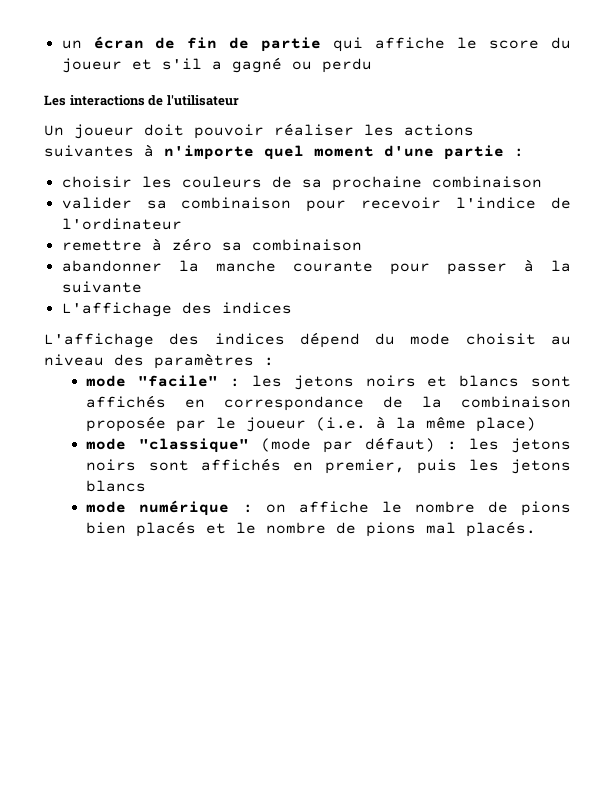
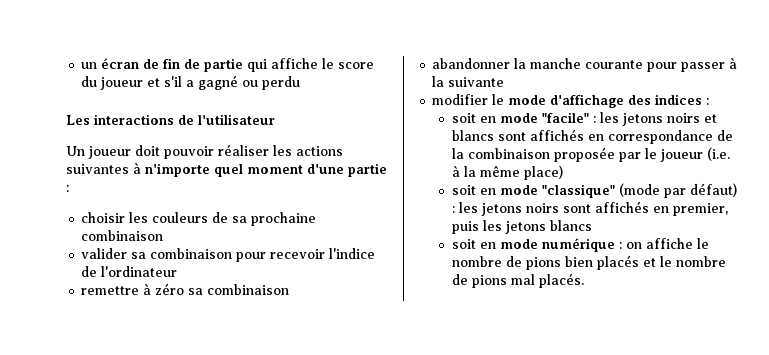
  abandonner la manche courante pour passer à la suivante
- L'affichage des indices
- L'affichage des indices dépend du mode choisit au niveau des paramètres :
- mode "facile" : les jetons noirs et blancs sont affichés en correspondance de la combinaison proposée par le joueur (i.e. à la même place)
+ modifier le mode d'affichage des indices :
+ soit en mode "facile" : les jetons noirs et blancs sont affichés en correspondance de la combinaison proposée par le joueur (i.e. à la même place)
- mode "classique" (mode par défaut) : les jetons noirs sont affichés en premier, puis les jetons blancs
+ soit en mode "classique" (mode par défaut) : les jetons noirs sont affichés en premier, puis les jetons blancs
- mode numérique : on affiche le nombre de pions bien placés et le nombre de pions mal placés.
+ soit en mode numérique : on affiche le nombre de pions bien placés et le nombre de pions mal placés.

